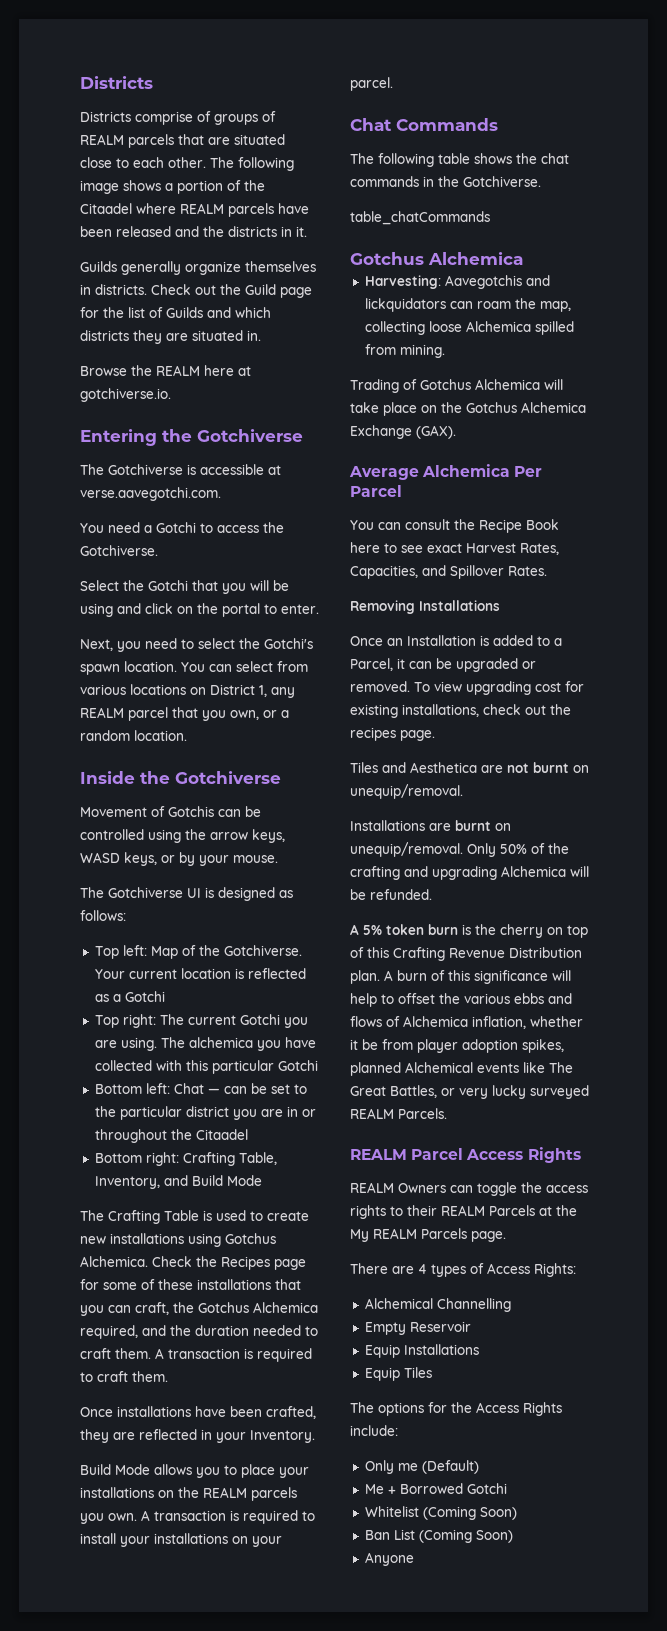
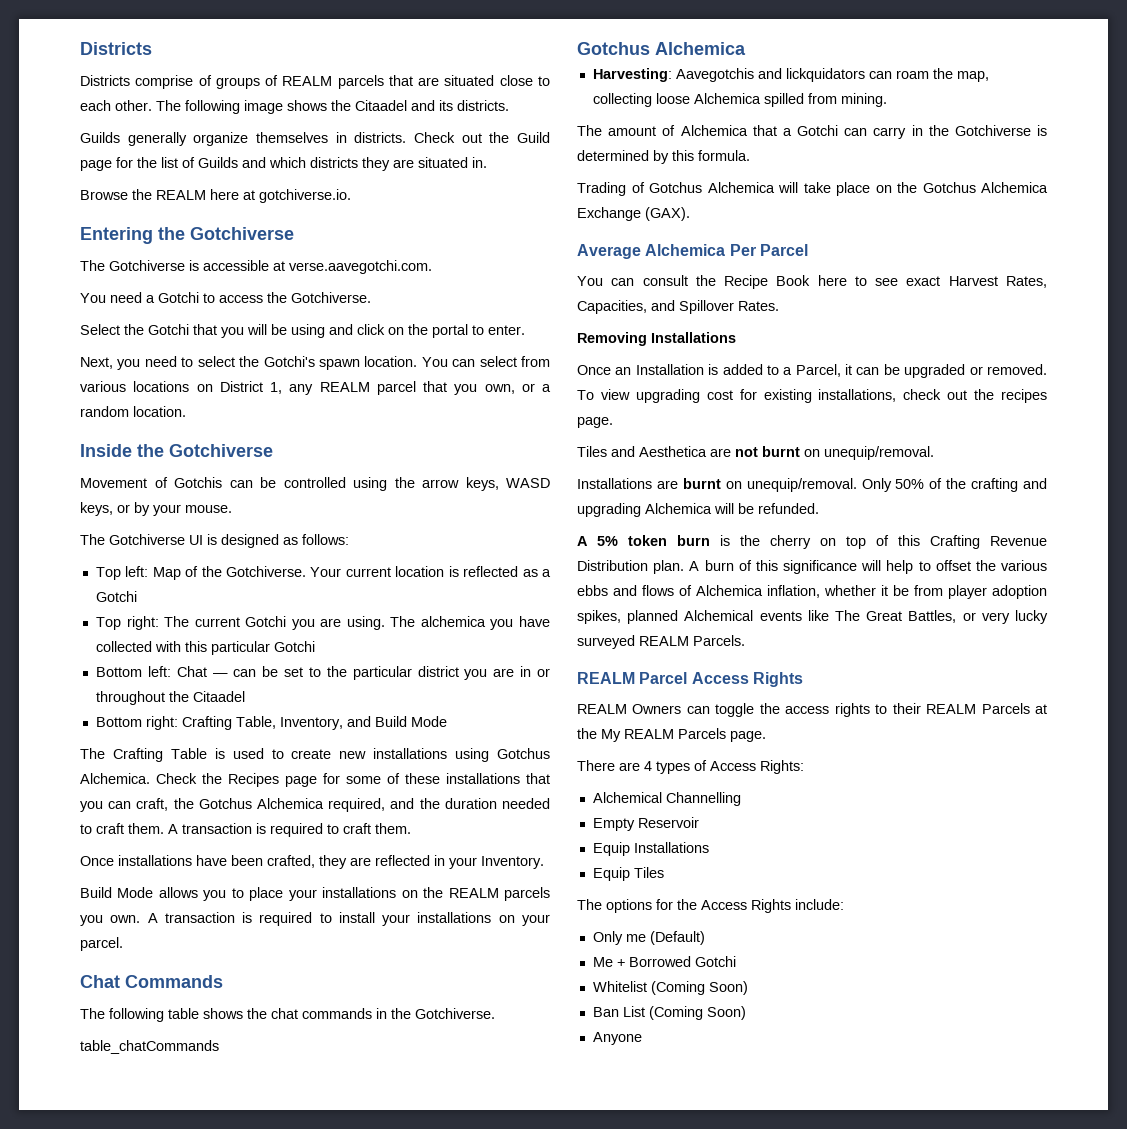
- The following image shows a portion of the Citaadel where REALM parcels have been released and the districts in it.
+ The following image shows the Citaadel and its districts.
+ The amount of Alchemica that a Gotchi can carry in the Gotchiverse is determined by this formula.

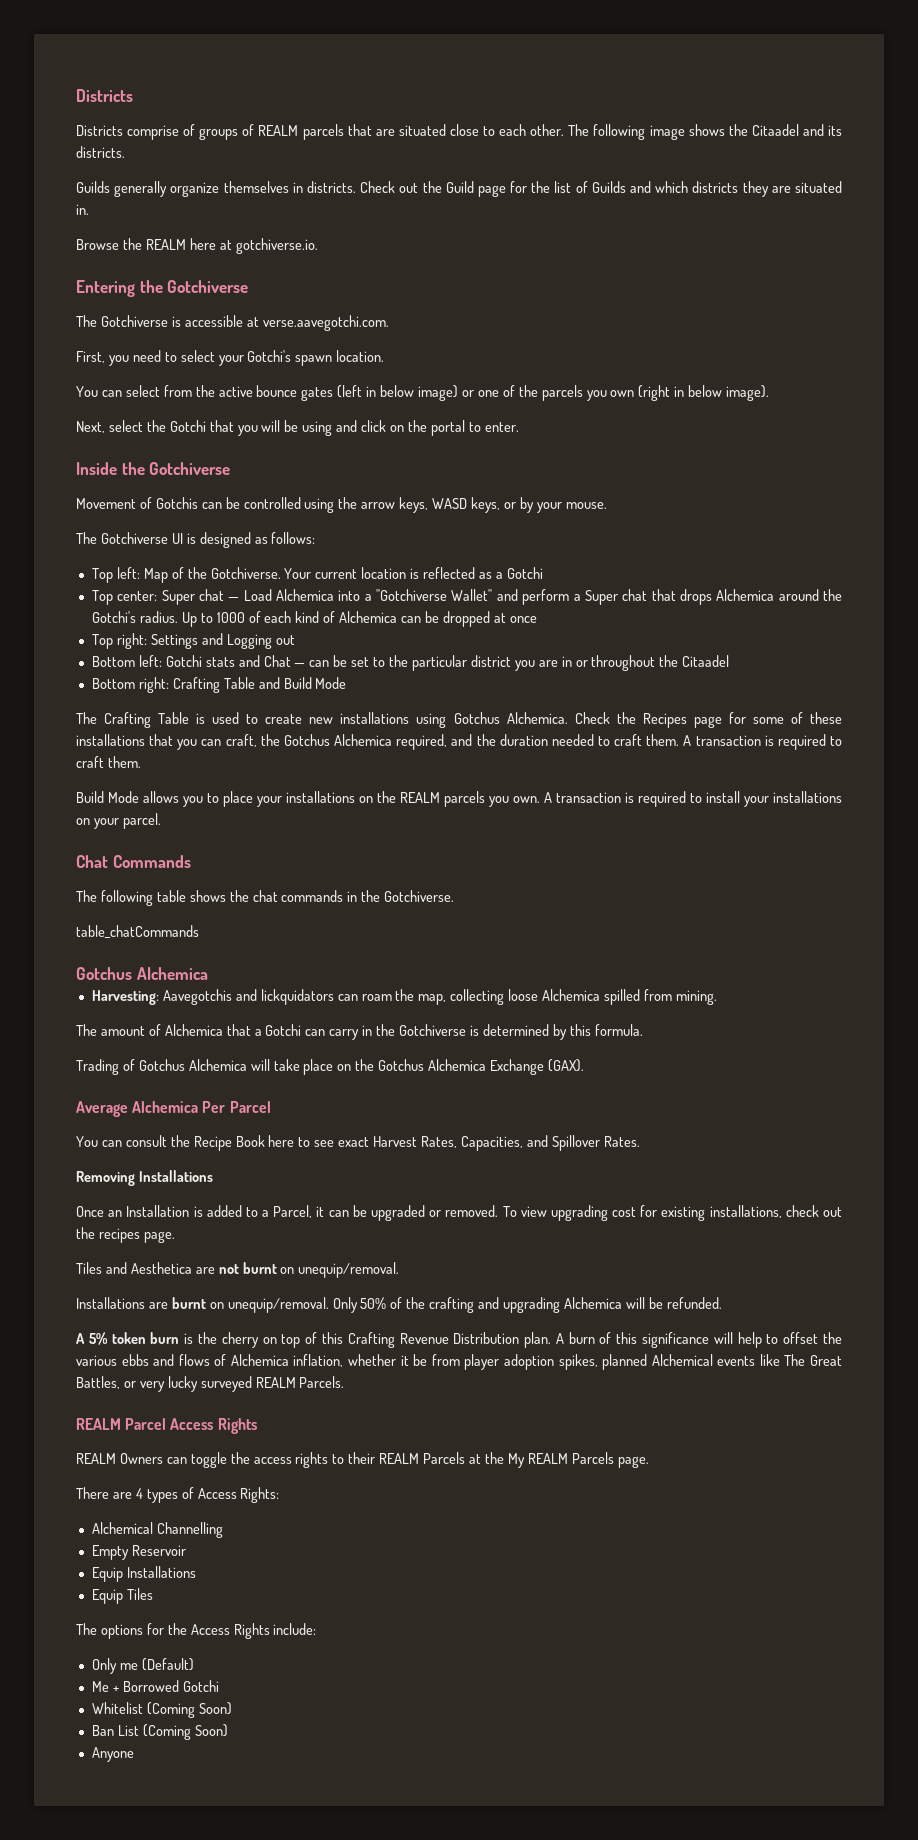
- You need a Gotchi to access the Gotchiverse.
- Select the Gotchi that you will be using and click on the portal to enter.
+ First, you need to select your Gotchi's spawn location.
+ You can select from the active bounce gates (left in below image) or one of the parcels you own (right in below image).
+ Next, select the Gotchi that you will be using and click on the portal to enter.
- Next, you need to select the Gotchi's spawn location. You can select from various locations on District 1, any REALM parcel that you own, or a random location.
- Top right: The current Gotchi you are using. The alchemica you have collected with this particular Gotchi
+ Top center: Super chat — Load Alchemica into a "Gotchiverse Wallet" and perform a Super chat that drops Alchemica around the Gotchi's radius. Up to 1000 of each kind of Alchemica can be dropped at once
+ Top right: Settings and Logging out
- Bottom left: Chat — can be set to the particular district you are in or throughout the Citaadel
+ Bottom left: Gotchi stats and Chat — can be set to the particular district you are in or throughout the Citaadel
- Bottom right: Crafting Table, Inventory, and Build Mode
+ Bottom right: Crafting Table and Build Mode
- Once installations have been crafted, they are reflected in your Inventory.

